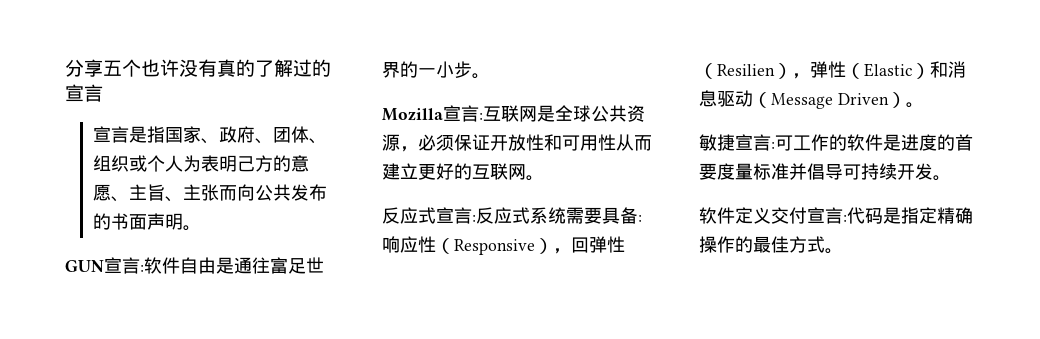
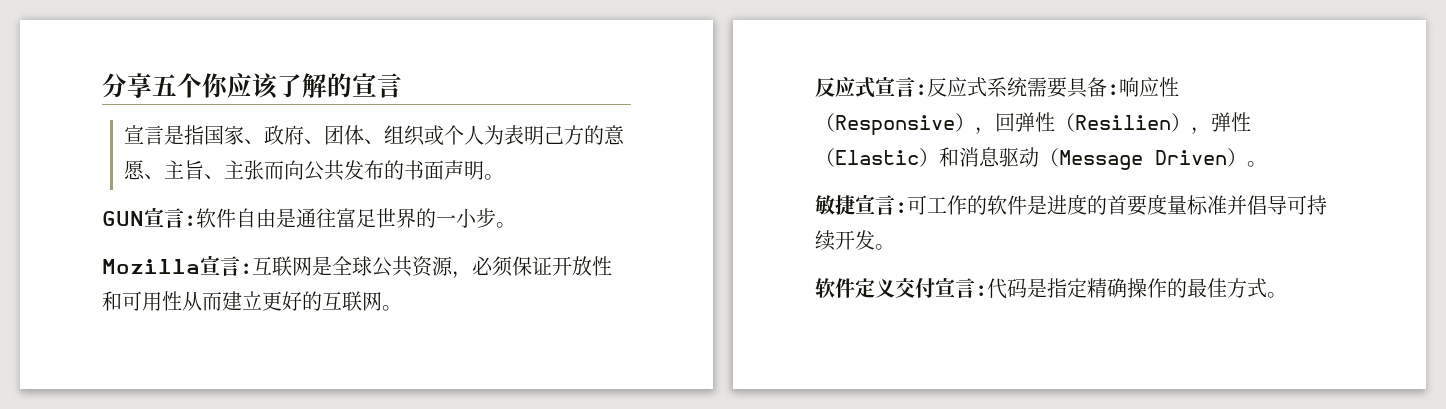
- 分享五个也许没有真的了解过的宣言
+ 分享五个你应该了解的宣言

